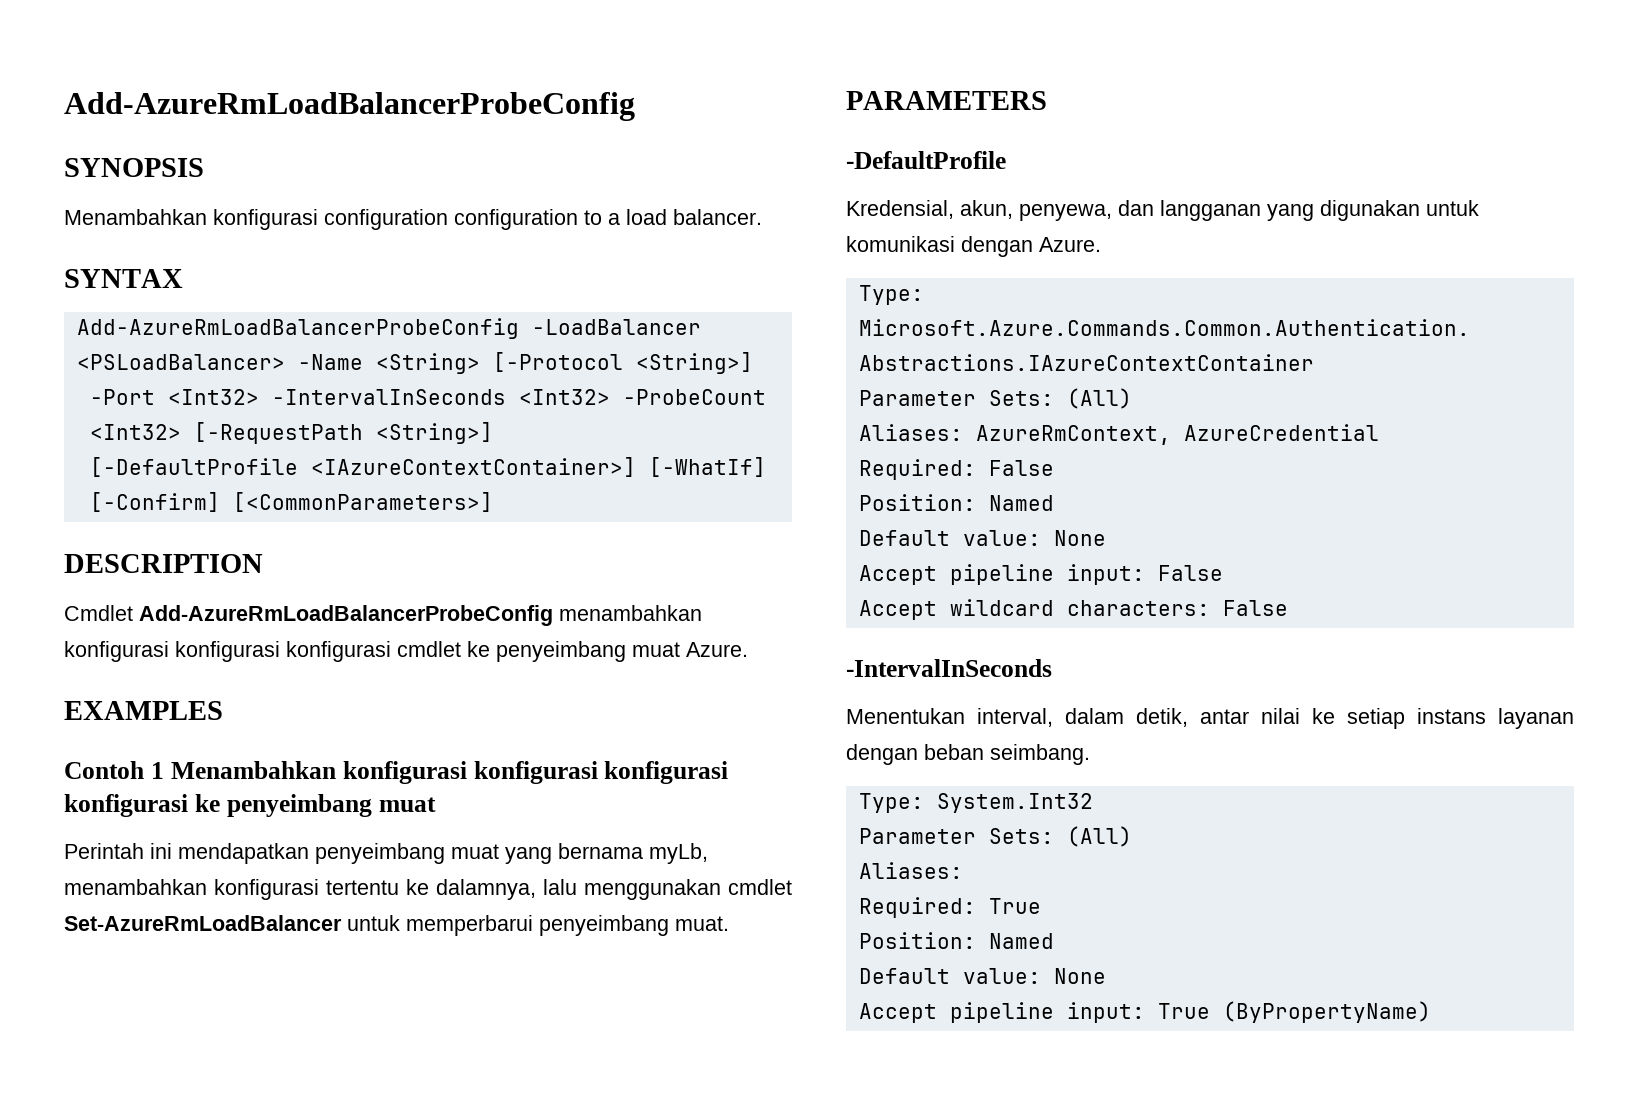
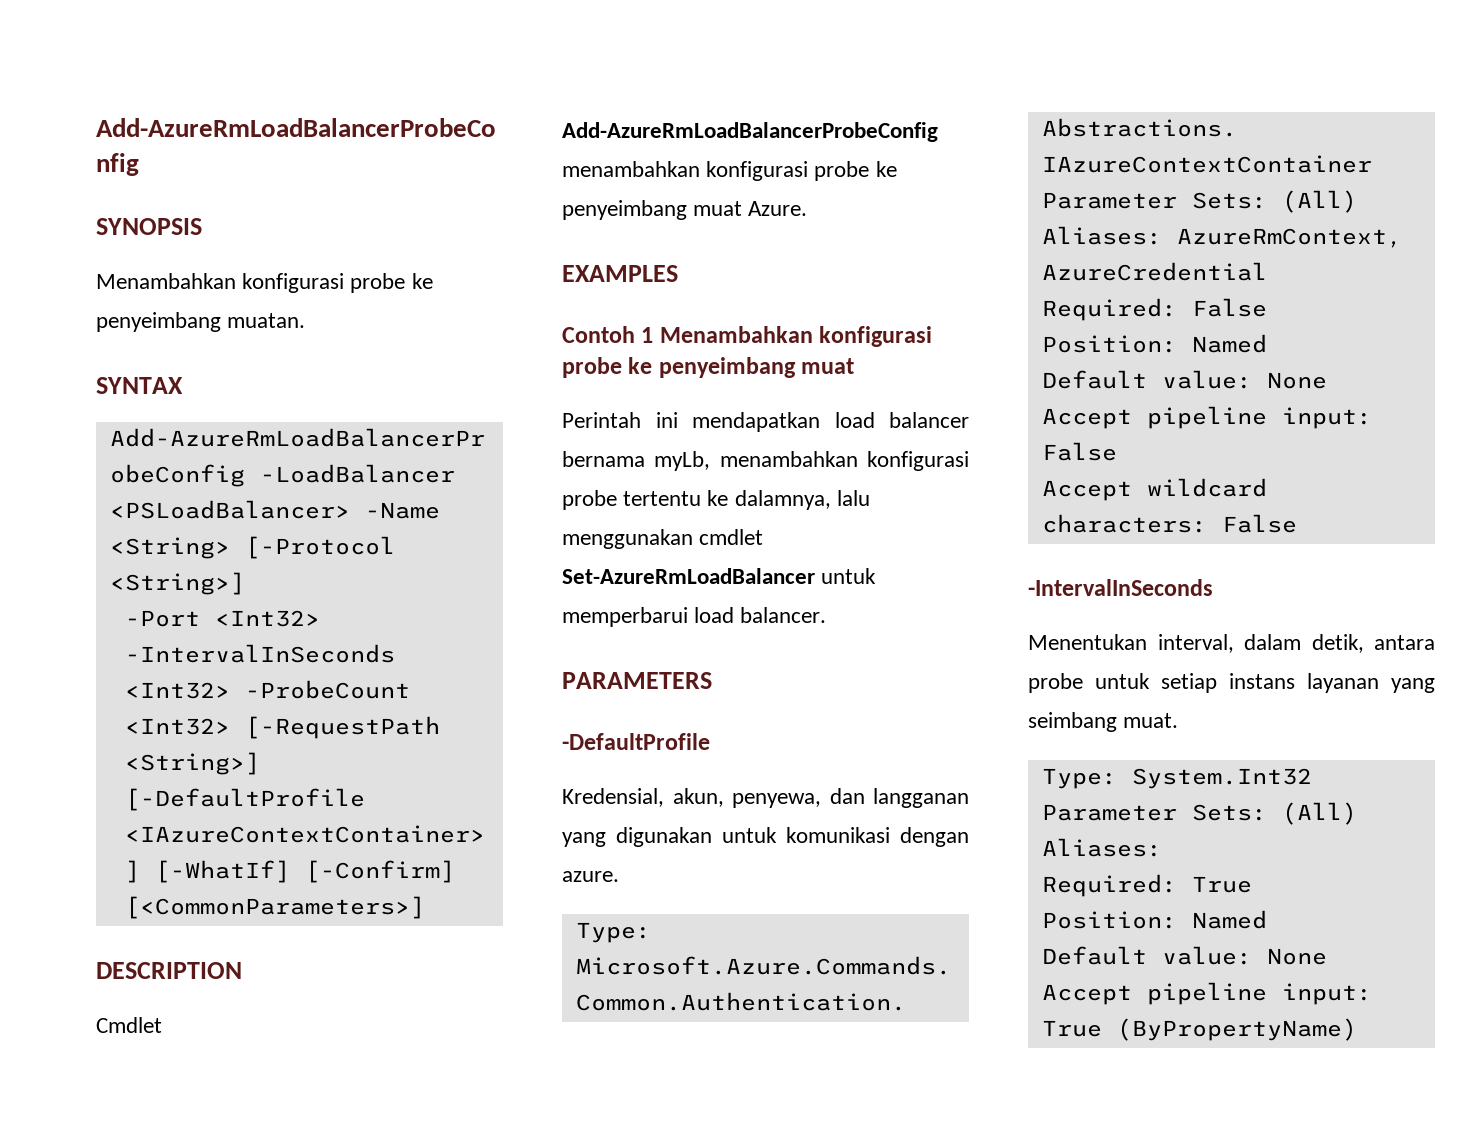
- Menambahkan konfigurasi configuration configuration to a load balancer.
+ Menambahkan konfigurasi probe ke penyeimbang muatan.
- Cmdlet Add-AzureRmLoadBalancerProbeConfig menambahkan konfigurasi konfigurasi konfigurasi cmdlet ke penyeimbang muat Azure.
+ Cmdlet Add-AzureRmLoadBalancerProbeConfig menambahkan konfigurasi probe ke penyeimbang muat Azure.
- Contoh 1 Menambahkan konfigurasi konfigurasi konfigurasi konfigurasi ke penyeimbang muat
+ Contoh 1 Menambahkan konfigurasi probe ke penyeimbang muat
- Perintah ini mendapatkan penyeimbang muat yang bernama myLb, menambahkan konfigurasi tertentu ke dalamnya, lalu menggunakan cmdlet Set-AzureRmLoadBalancer untuk memperbarui penyeimbang muat.
+ Perintah ini mendapatkan load balancer bernama myLb, menambahkan konfigurasi probe tertentu ke dalamnya, lalu menggunakan cmdlet Set-AzureRmLoadBalancer untuk memperbarui load balancer.
- Kredensial, akun, penyewa, dan langganan yang digunakan untuk komunikasi dengan Azure.
+ Kredensial, akun, penyewa, dan langganan yang digunakan untuk komunikasi dengan azure.
- Menentukan interval, dalam detik, antar nilai ke setiap instans layanan dengan beban seimbang.
+ Menentukan interval, dalam detik, antara probe untuk setiap instans layanan yang seimbang muat.

